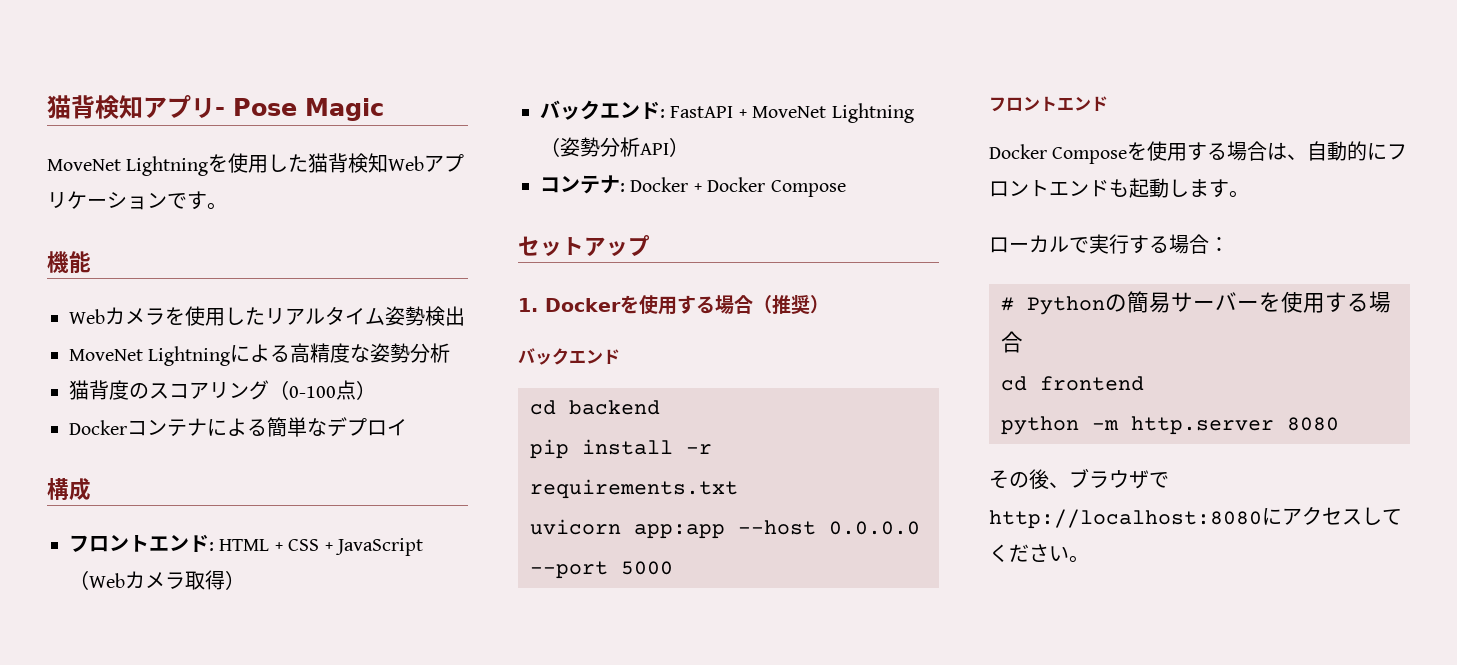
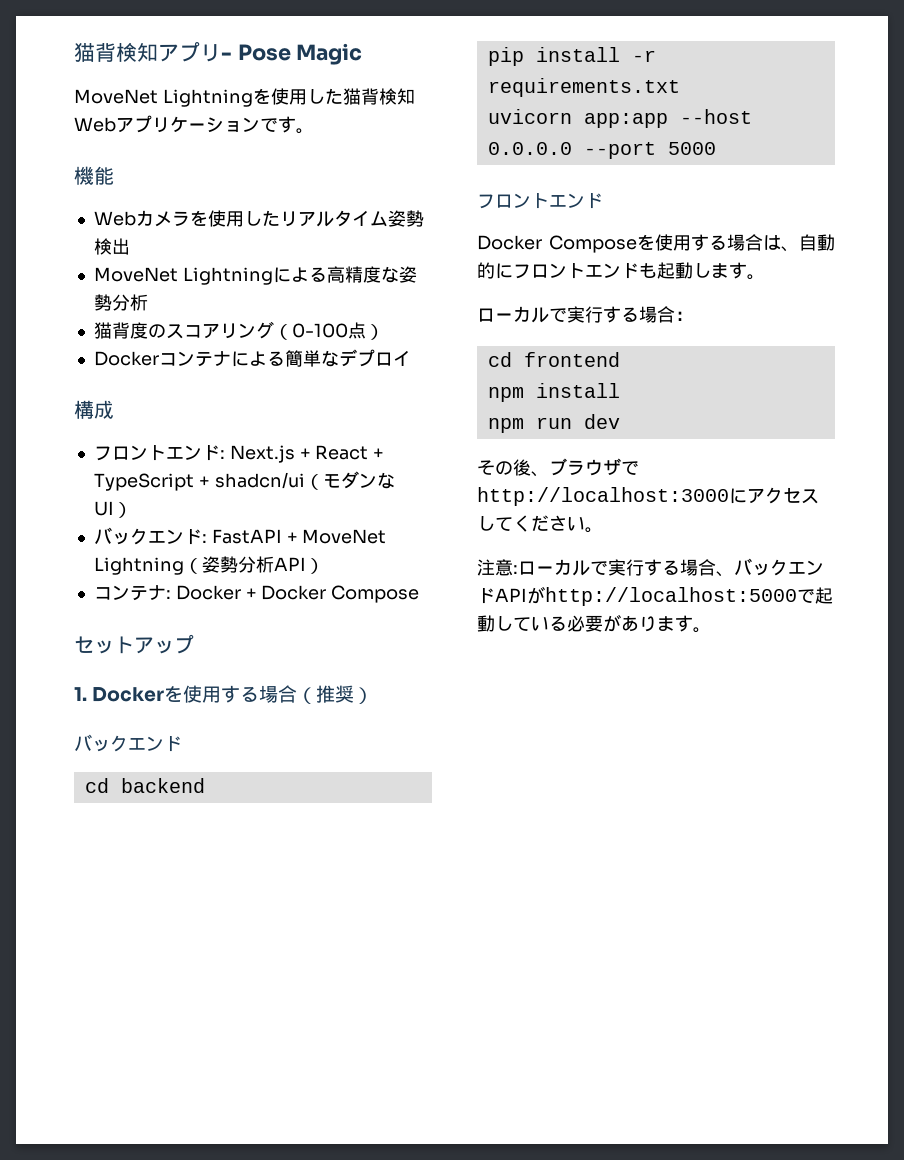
- フロントエンド: HTML + CSS + JavaScript（Webカメラ取得）
+ フロントエンド: Next.js + React + TypeScript + shadcn/ui（モダンなUI）
- # Pythonの簡易サーバーを使用する場合
  cd frontend
- python -m http.server 8080
+ npm install
+ npm run dev
- その後、ブラウザでhttp://localhost:8080にアクセスしてください。
+ その後、ブラウザでhttp://localhost:3000にアクセスしてください。
+ 注意:ローカルで実行する場合、バックエンドAPIがhttp://localhost:5000で起動している必要があります。

